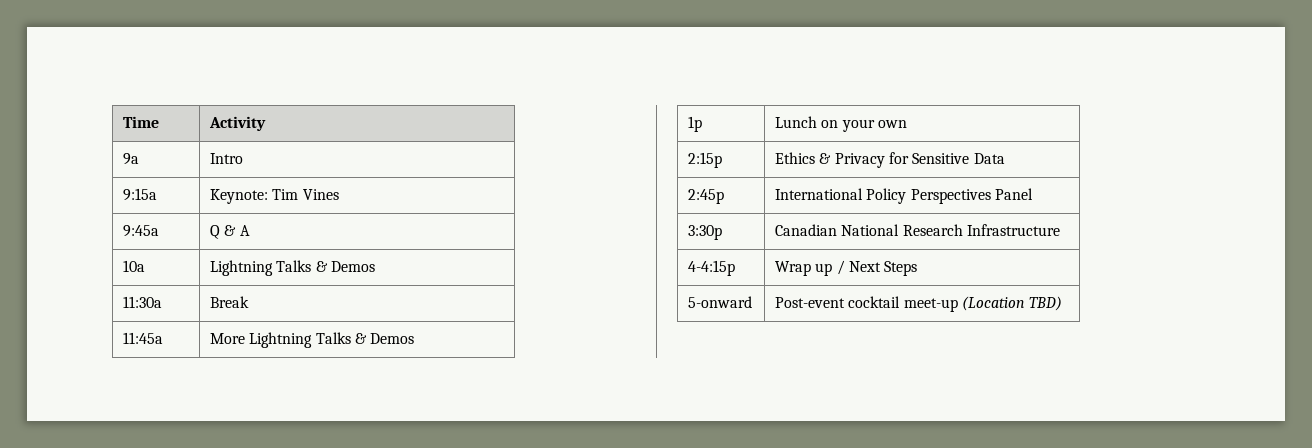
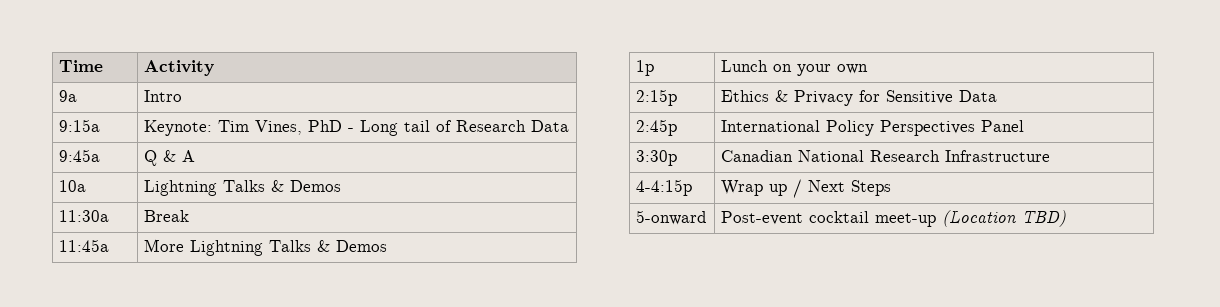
- 9:15a | Keynote: Tim Vines
+ 9:15a | Keynote: Tim Vines, PhD - Long tail of Research Data

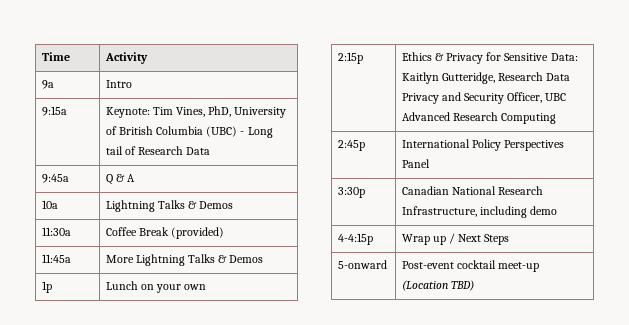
- 9:15a | Keynote: Tim Vines, PhD - Long tail of Research Data
+ 9:15a | Keynote: Tim Vines, PhD, University of British Columbia (UBC) - Long tail of Research Data
- 11:30a | Break
+ 11:30a | Coffee Break (provided)
- 2:15p | Ethics & Privacy for Sensitive Data
+ 2:15p | Ethics & Privacy for Sensitive Data: Kaitlyn Gutteridge, Research Data Privacy and Security Officer, UBC Advanced Research Computing
- 3:30p | Canadian National Research Infrastructure
+ 3:30p | Canadian National Research Infrastructure, including demo

